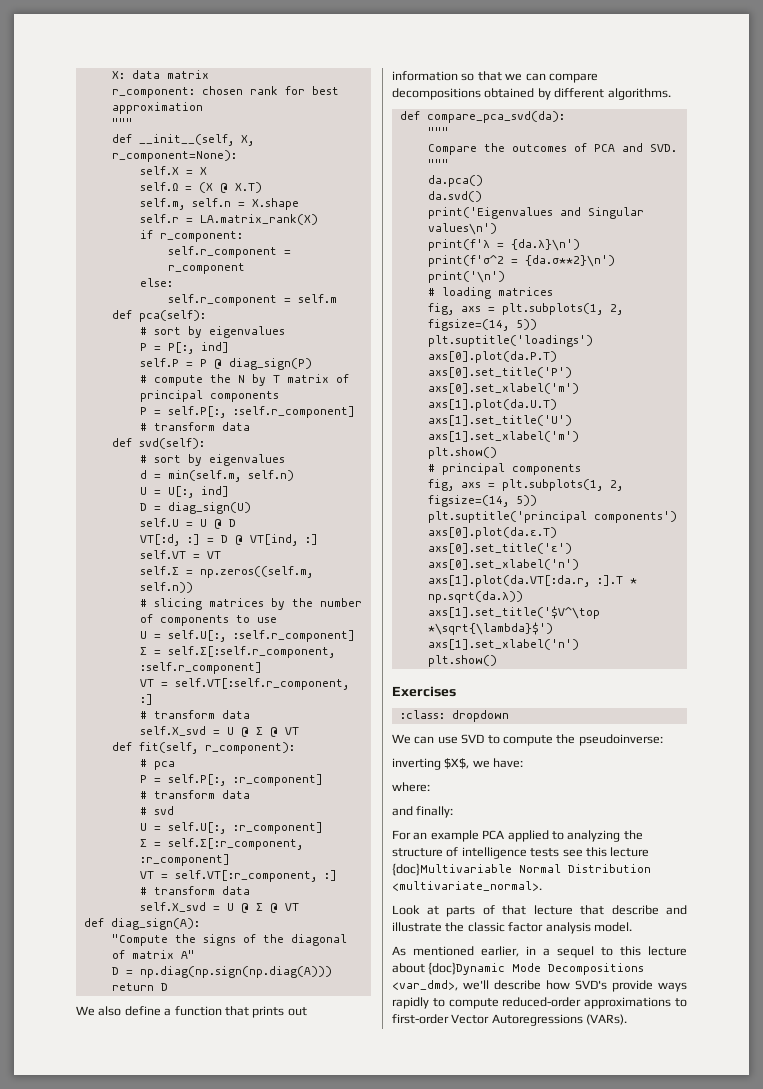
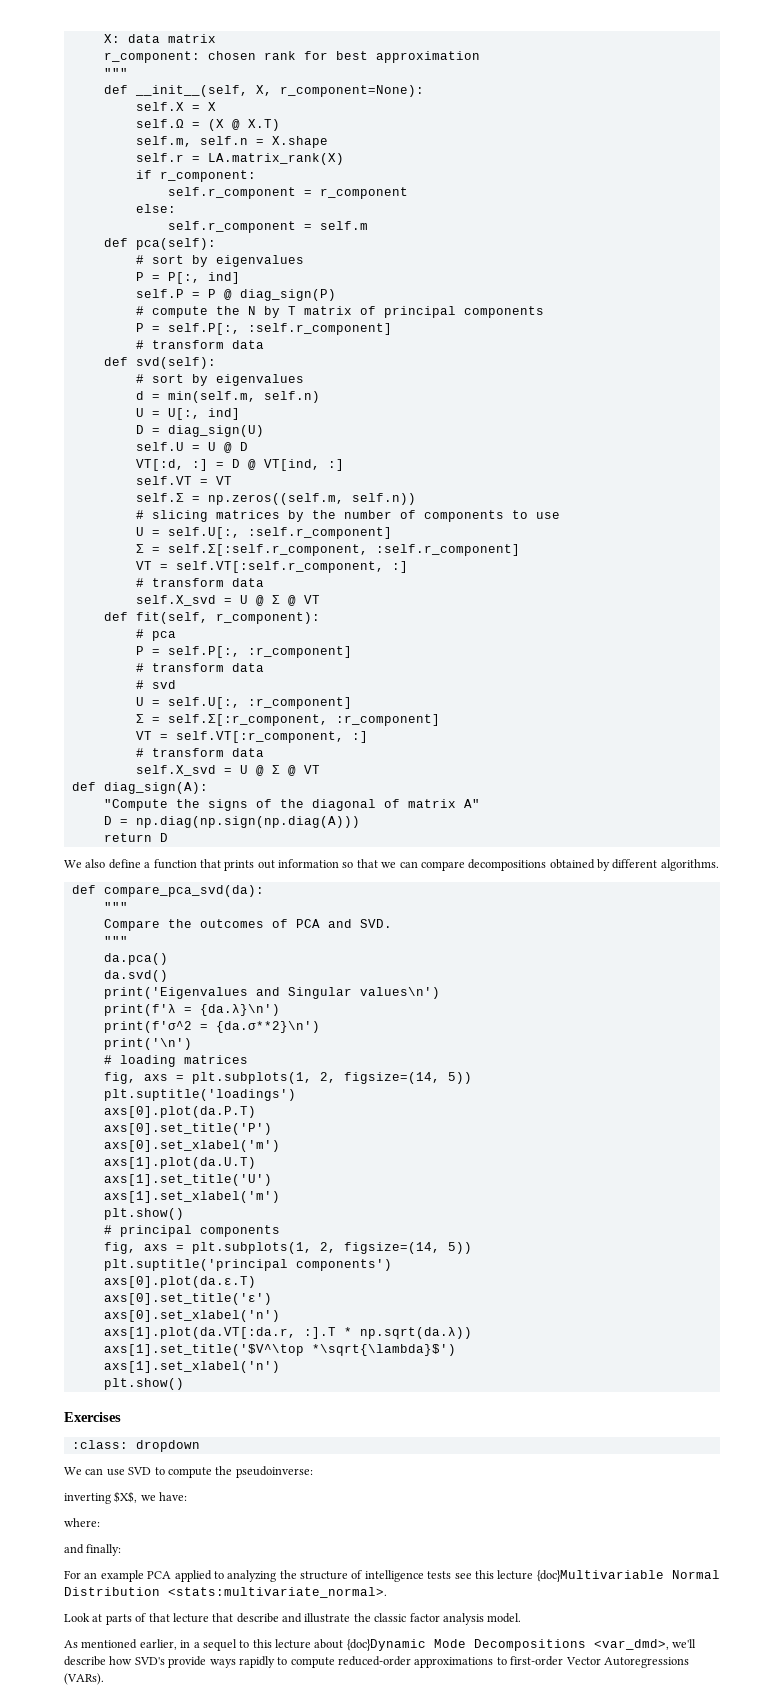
- For an example PCA applied to analyzing the structure of intelligence tests see this lecture {doc}Multivariable Normal Distribution <multivariate_normal>.
+ For an example PCA applied to analyzing the structure of intelligence tests see this lecture {doc}Multivariable Normal Distribution <stats:multivariate_normal>.

